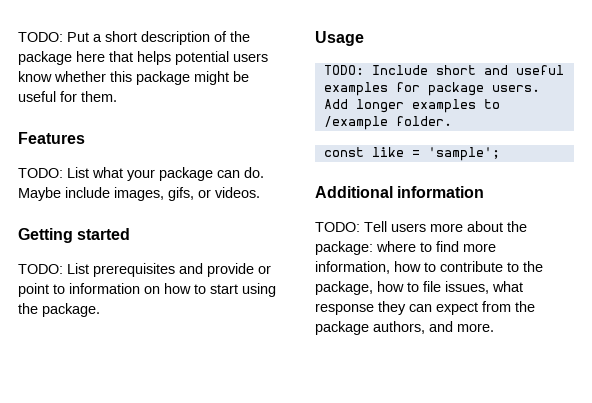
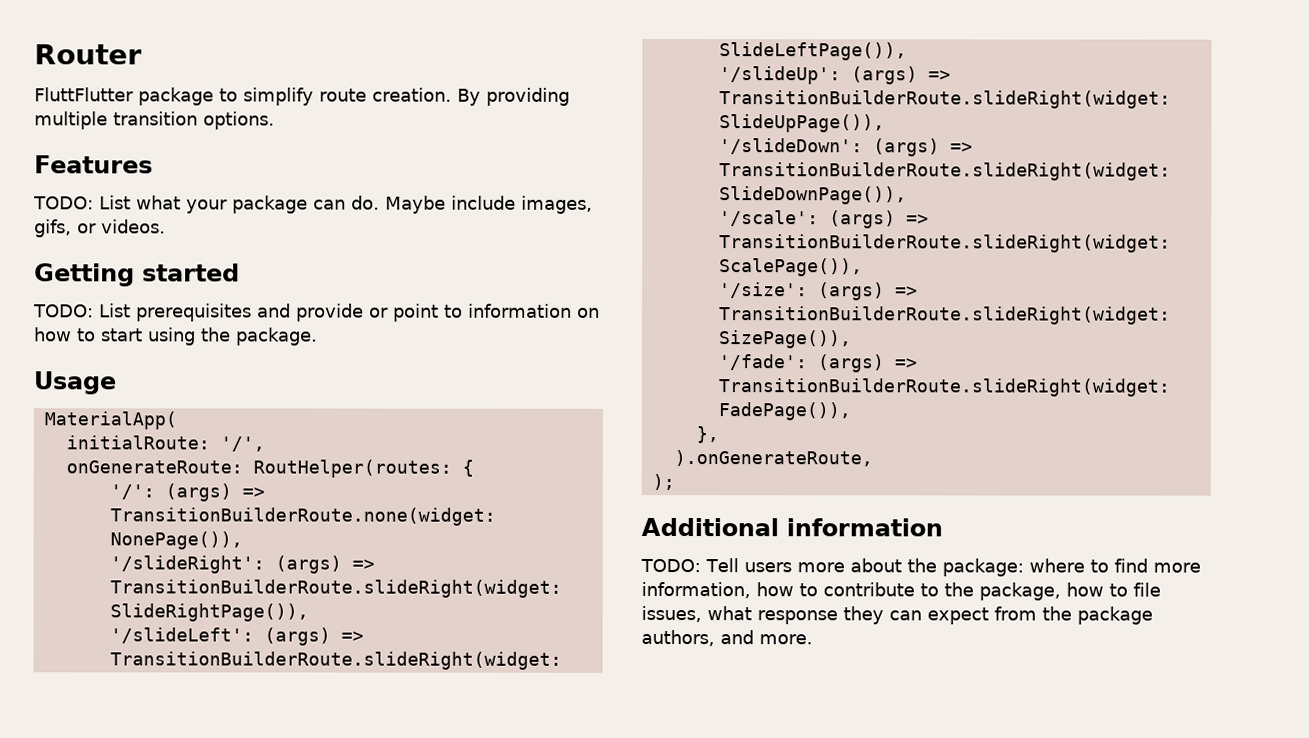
- TODO: Put a short description of the package here that helps potential users know whether this package might be useful for them.
+ Router
+ FluttFlutter package to simplify route creation. By providing multiple transition options.
- TODO: Include short and useful examples for package users. Add longer examples to /example folder.
- const like = 'sample';
+ MaterialApp(
+ initialRoute: '/',
+ onGenerateRoute: RoutHelper(routes: {
+ '/': (args) => TransitionBuilderRoute.none(widget: NonePage()),
+ '/slideRight': (args) => TransitionBuilderRoute.slideRight(widget: SlideRightPage()),
+ '/slideLeft': (args) => TransitionBuilderRoute.slideRight(widget: SlideLeftPage()),
+ '/slideUp': (args) => TransitionBuilderRoute.slideRight(widget: SlideUpPage()),
+ '/slideDown': (args) => TransitionBuilderRoute.slideRight(widget: SlideDownPage()),
+ '/scale': (args) => TransitionBuilderRoute.slideRight(widget: ScalePage()),
+ '/size': (args) => TransitionBuilderRoute.slideRight(widget: SizePage()),
+ '/fade': (args) => TransitionBuilderRoute.slideRight(widget: FadePage()),
+ },
+ ).onGenerateRoute,
+ );

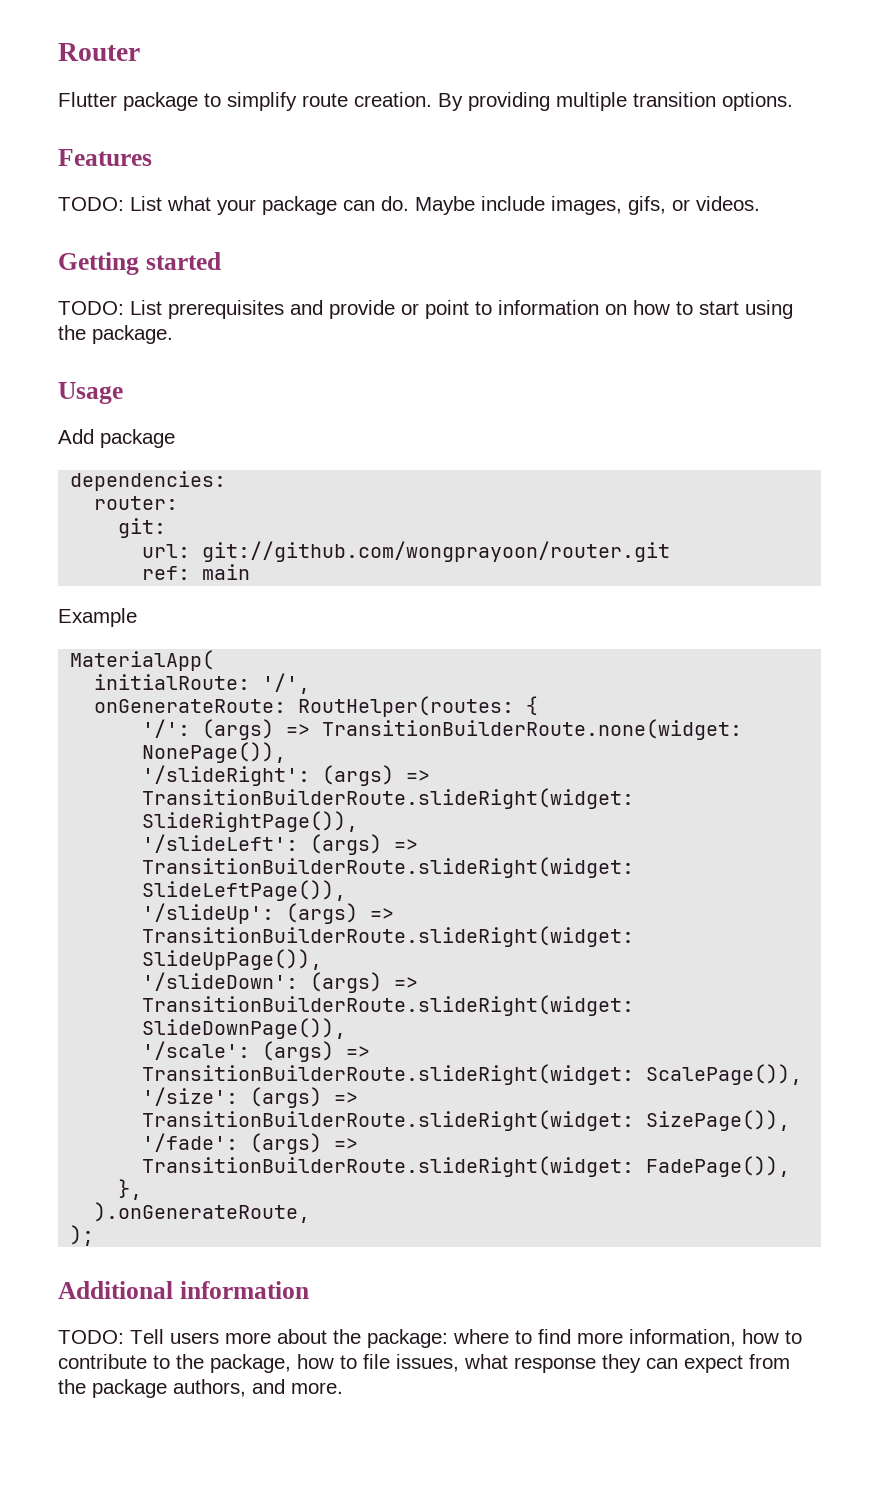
- FluttFlutter package to simplify route creation.
+ Flutter package to simplify route creation.
+ Add package
+ dependencies:
+ router:
+ git:
+ url: git://github.com/wongprayoon/router.git
+ ref: main
+ Example

